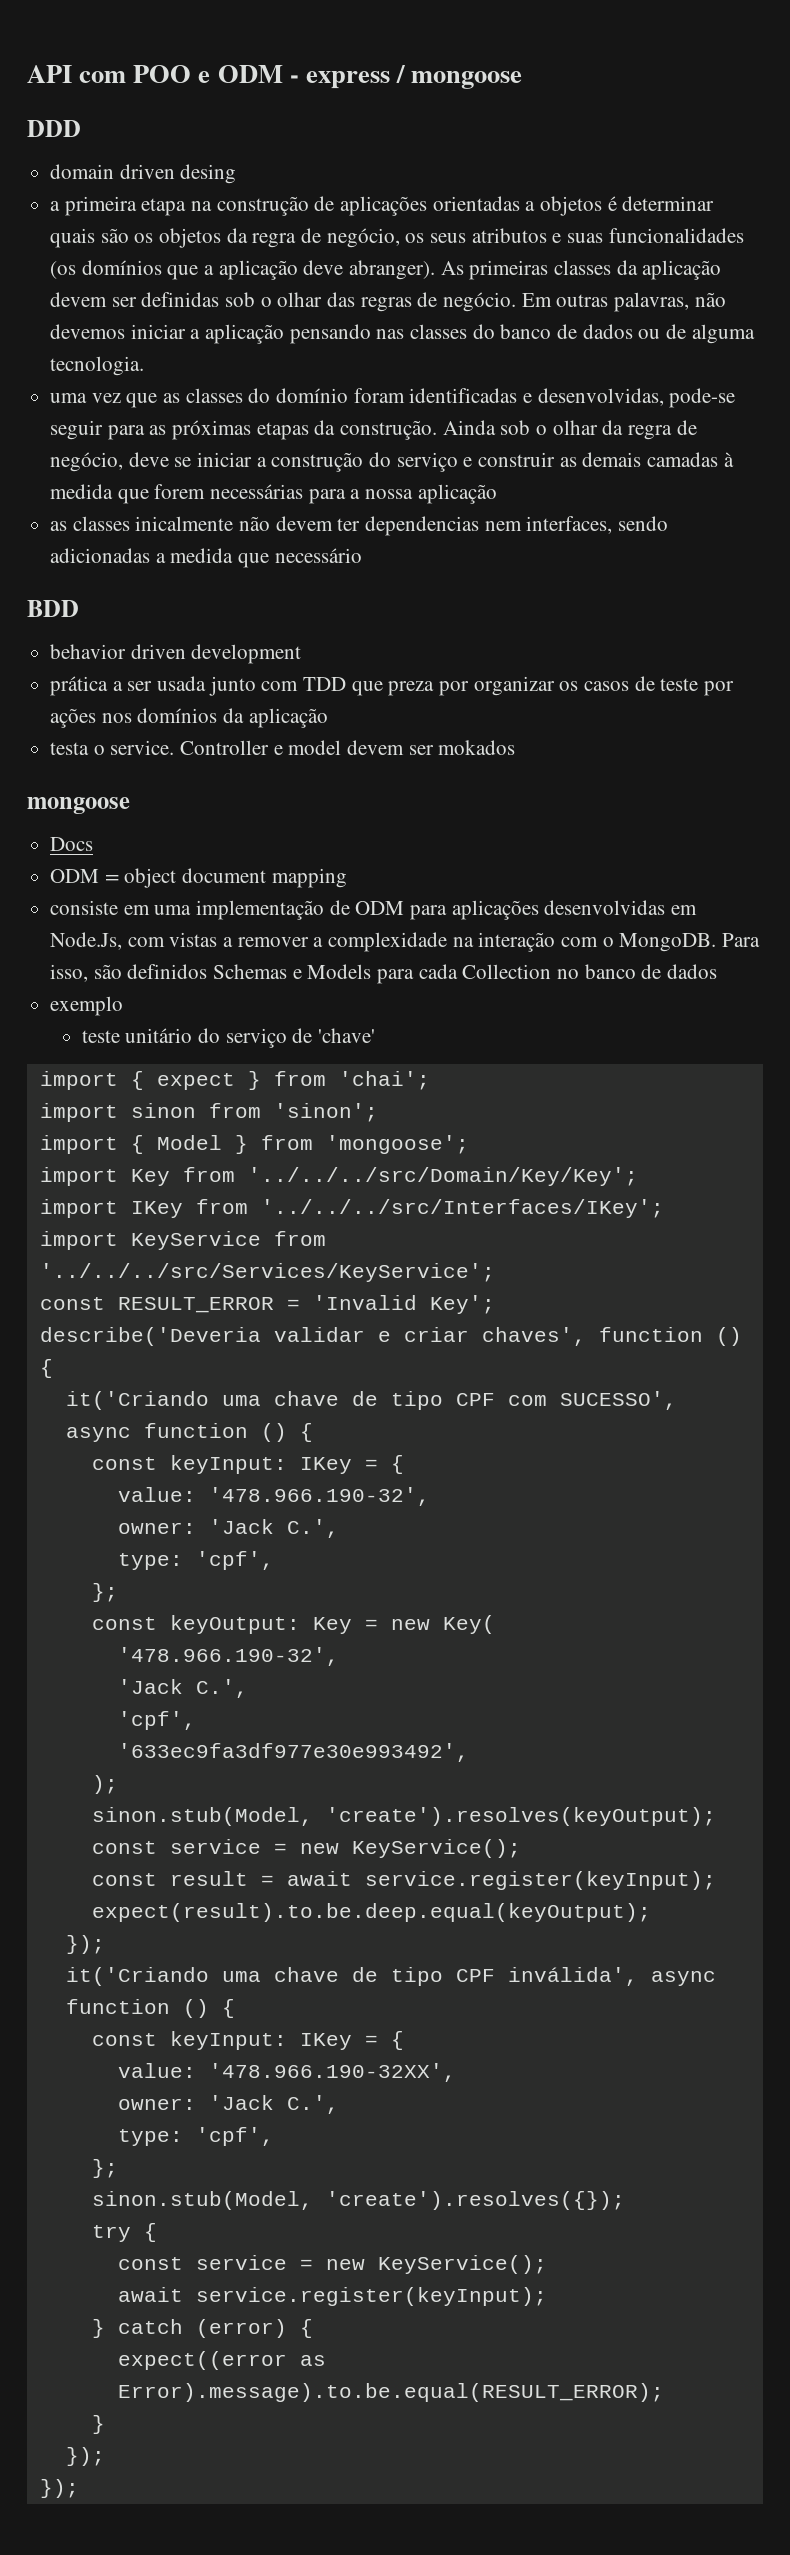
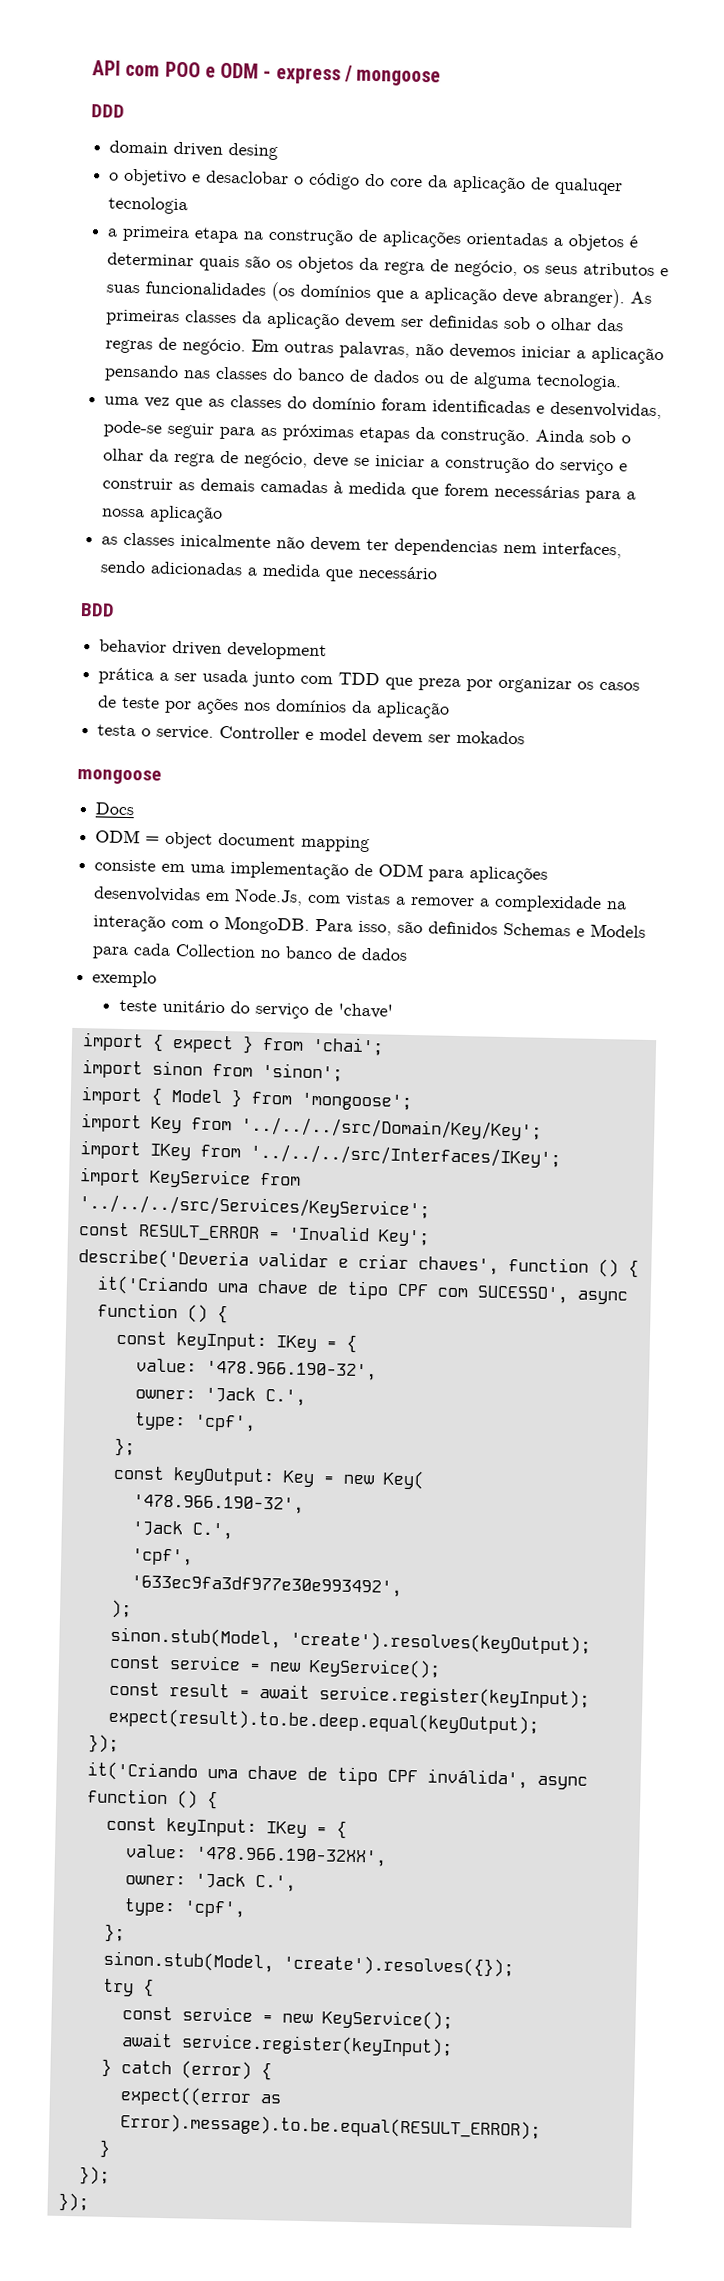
+ o objetivo e desaclobar o código do core da aplicação de qualuqer tecnologia

